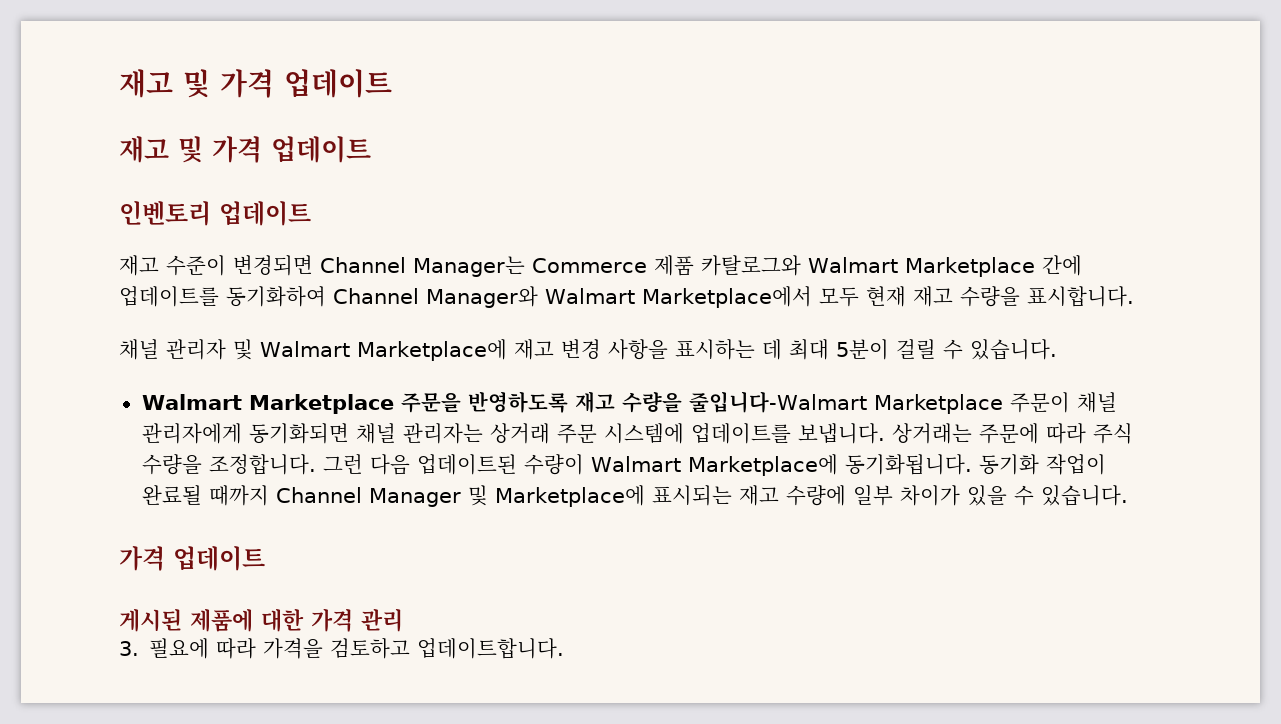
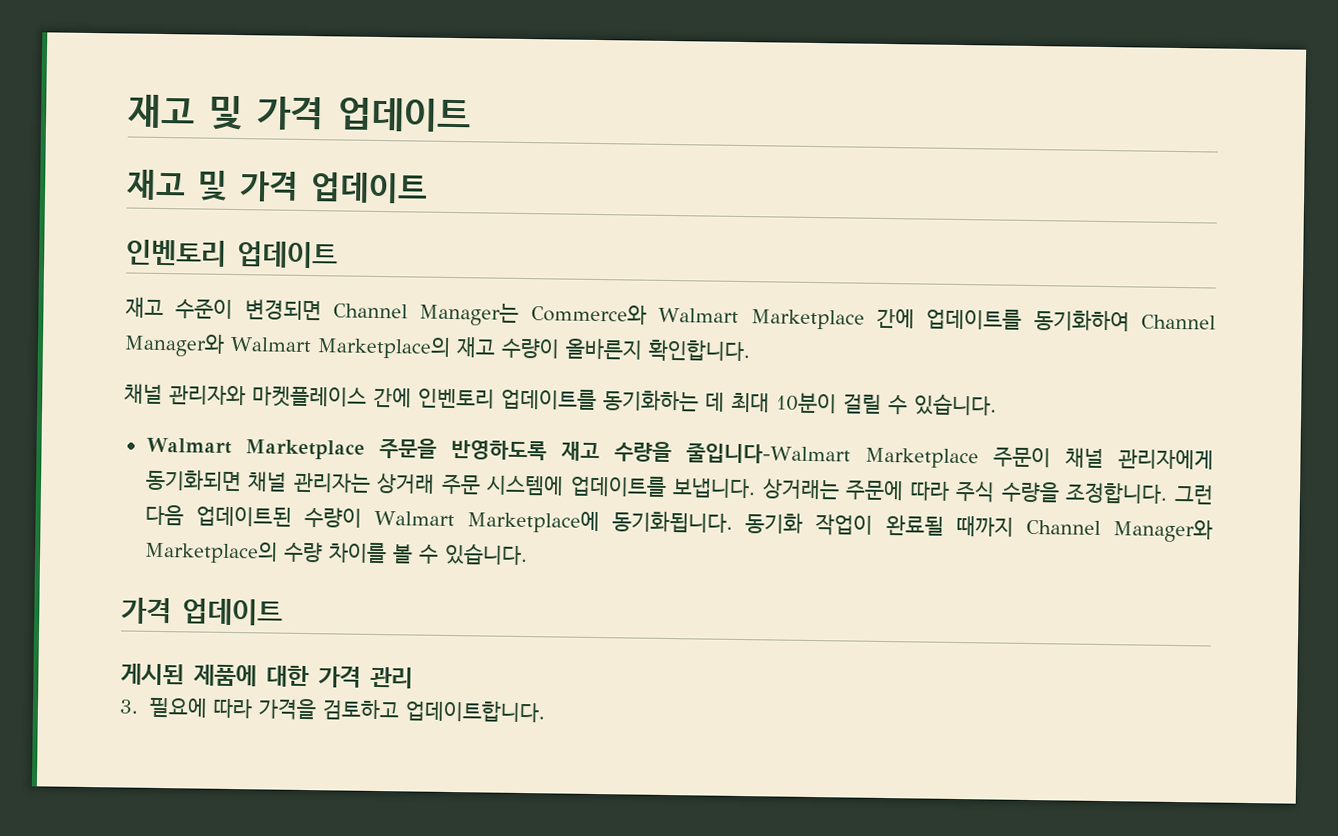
- 재고 수준이 변경되면 Channel Manager는 Commerce 제품 카탈로그와 Walmart Marketplace 간에 업데이트를 동기화하여 Channel Manager와 Walmart Marketplace에서 모두 현재 재고 수량을 표시합니다.
- 채널 관리자 및 Walmart Marketplace에 재고 변경 사항을 표시하는 데 최대 5분이 걸릴 수 있습니다.
+ 재고 수준이 변경되면 Channel Manager는 Commerce와 Walmart Marketplace 간에 업데이트를 동기화하여 Channel Manager와 Walmart Marketplace의 재고 수량이 올바른지 확인합니다.
+ 채널 관리자와 마켓플레이스 간에 인벤토리 업데이트를 동기화하는 데 최대 10분이 걸릴 수 있습니다.
- 동기화 작업이 완료될 때까지 Channel Manager 및 Marketplace에 표시되는 재고 수량에 일부 차이가 있을 수 있습니다.
+ 동기화 작업이 완료될 때까지 Channel Manager와 Marketplace의 수량 차이를 볼 수 있습니다.

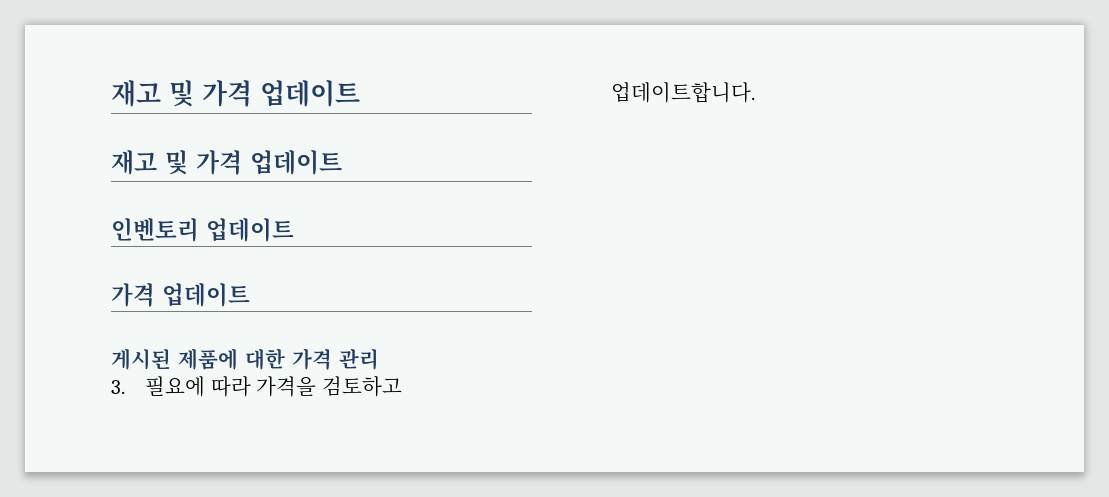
- 재고 수준이 변경되면 Channel Manager는 Commerce와 Walmart Marketplace 간에 업데이트를 동기화하여 Channel Manager와 Walmart Marketplace의 재고 수량이 올바른지 확인합니다.
- 채널 관리자와 마켓플레이스 간에 인벤토리 업데이트를 동기화하는 데 최대 10분이 걸릴 수 있습니다.
- Walmart Marketplace 주문을 반영하도록 재고 수량을 줄입니다-Walmart Marketplace 주문이 채널 관리자에게 동기화되면 채널 관리자는 상거래 주문 시스템에 업데이트를 보냅니다. 상거래는 주문에 따라 주식 수량을 조정합니다. 그런 다음 업데이트된 수량이 Walmart Marketplace에 동기화됩니다. 동기화 작업이 완료될 때까지 Channel Manager와 Marketplace의 수량 차이를 볼 수 있습니다.

